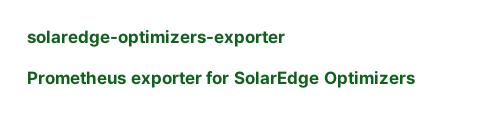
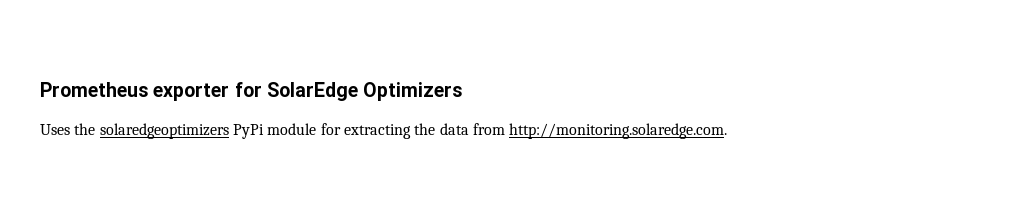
- solaredge-optimizers-exporter
+ Uses the solaredgeoptimizers PyPi module for extracting the data from http://monitoring.solaredge.com.

